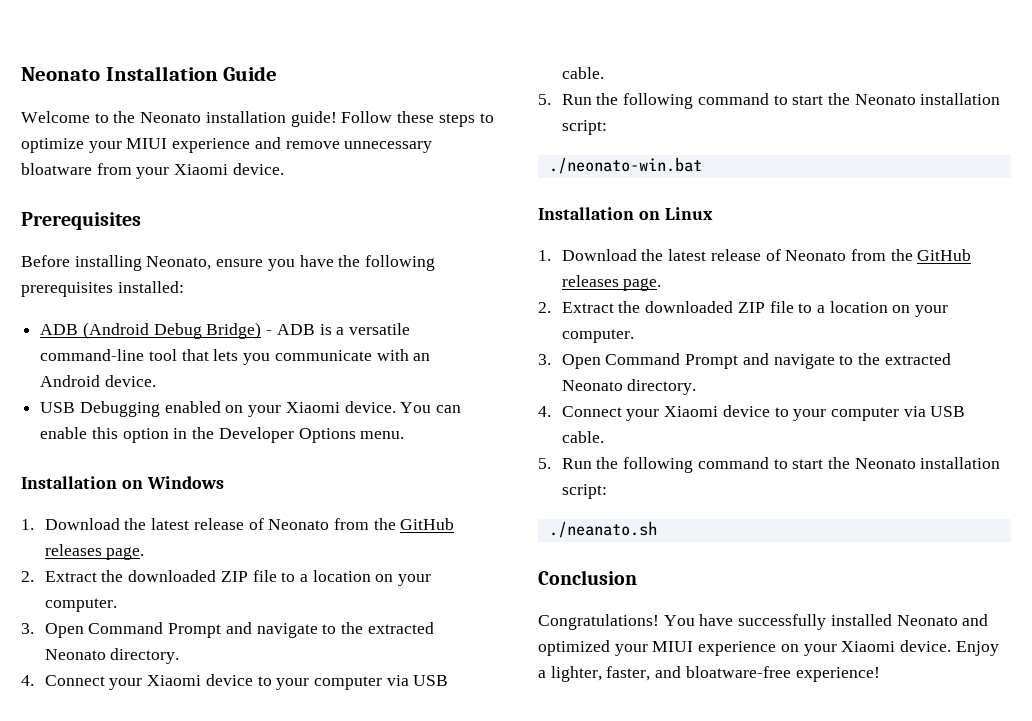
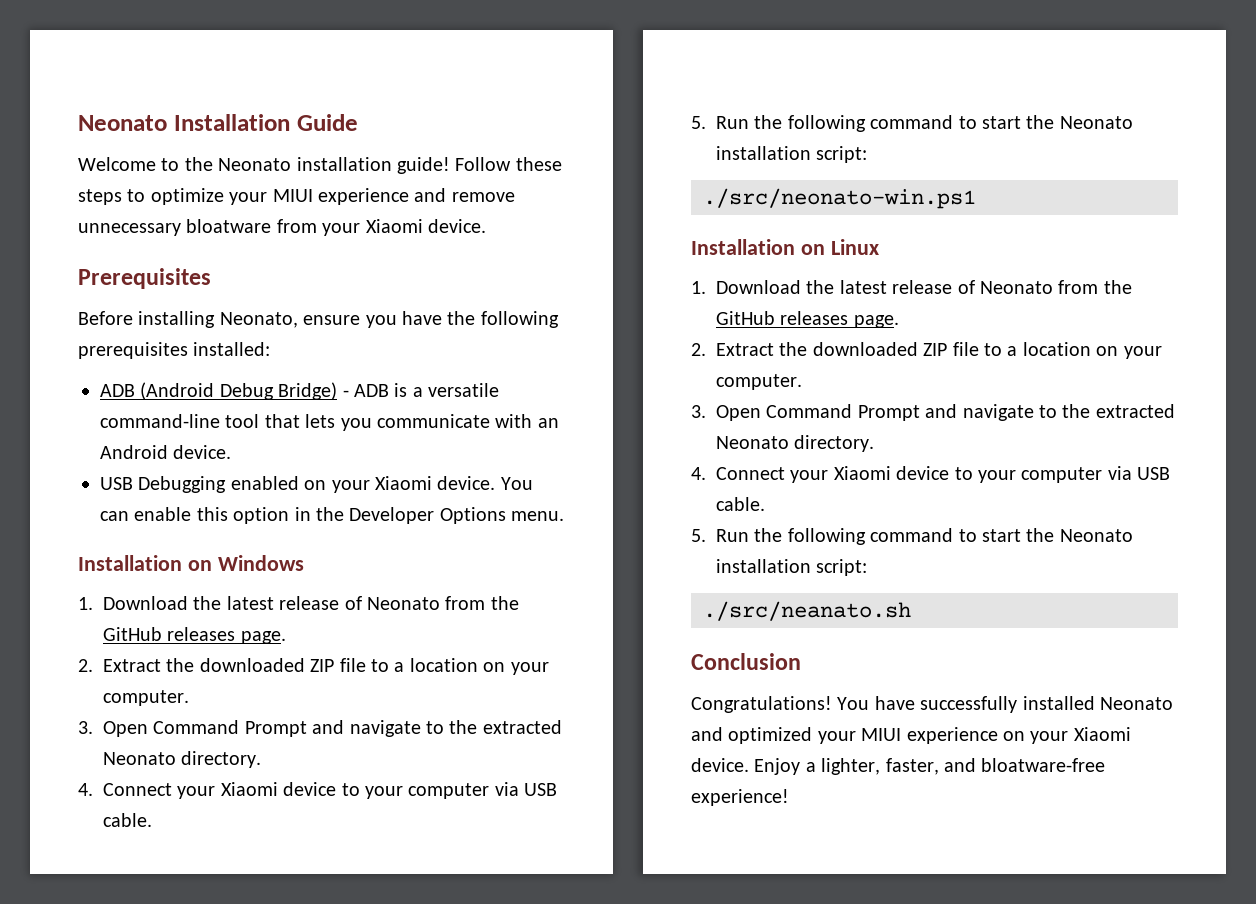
- ./neonato-win.bat
+ ./src/neonato-win.ps1
- ./neanato.sh
+ ./src/neanato.sh

